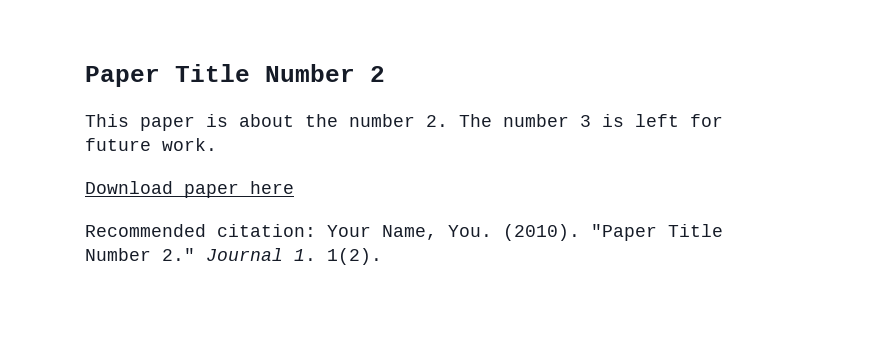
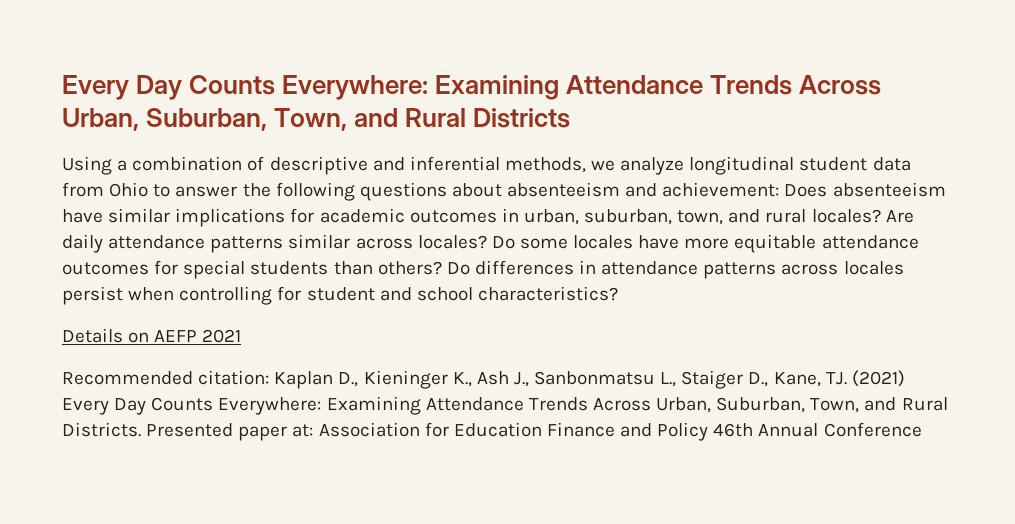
- Paper Title Number 2
- This paper is about the number 2. The number 3 is left for future work.
- Download paper here
- Recommended citation: Your Name, You. (2010). "Paper Title Number 2." Journal 1. 1(2).
+ Every Day Counts Everywhere: Examining Attendance Trends Across Urban, Suburban, Town, and Rural Districts
+ Using a combination of descriptive and inferential methods, we analyze longitudinal student data from Ohio to answer the following questions about absenteeism and achievement: Does absenteeism have similar implications for academic outcomes in urban, suburban, town, and rural locales? Are daily attendance patterns similar across locales? Do some locales have more equitable attendance outcomes for special students than others? Do differences in attendance patterns across locales persist when controlling for student and school characteristics?
+ Details on AEFP 2021
+ Recommended citation: Kaplan D., Kieninger K., Ash J., Sanbonmatsu L., Staiger D., Kane, TJ. (2021) Every Day Counts Everywhere: Examining Attendance Trends Across Urban, Suburban, Town, and Rural Districts. Presented paper at: Association for Education Finance and Policy 46th Annual Conference

